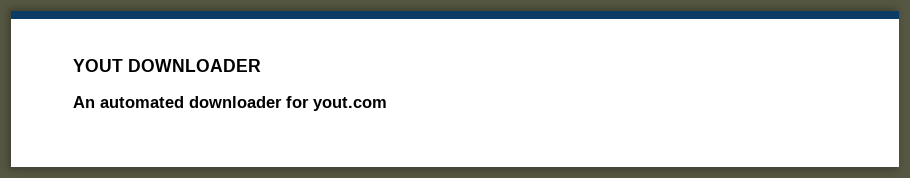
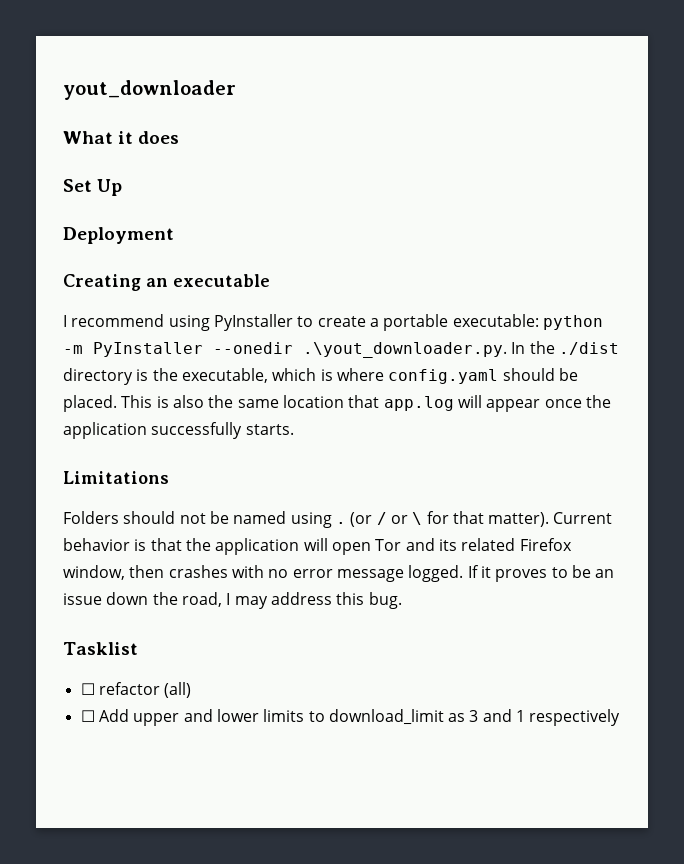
- YOUT DOWNLOADER
- An automated downloader for yout.com
+ yout_downloader
+ What it does
+ Set Up
+ Deployment
+ Creating an executable
+ I recommend using PyInstaller to create a portable executable: python -m PyInstaller --onedir .\yout_downloader.py. In the ./dist directory is the executable, which is where config.yaml should be placed. This is also the same location that app.log will appear once the application successfully starts.
+ Limitations
+ Folders should not be named using . (or / or \ for that matter). Current behavior is that the application will open Tor and its related Firefox window, then crashes with no error message logged. If it proves to be an issue down the road, I may address this bug.
+ Tasklist
+ ☐ refactor (all)
+ ☐ Add upper and lower limits to download_limit as 3 and 1 respectively

